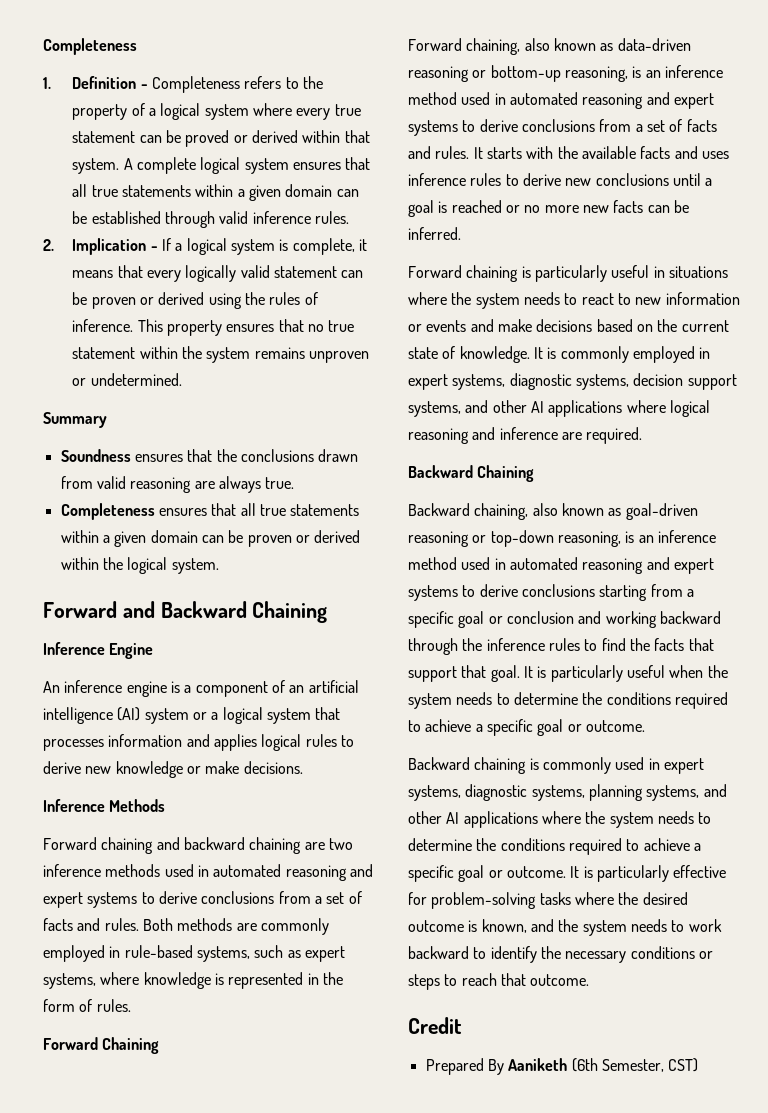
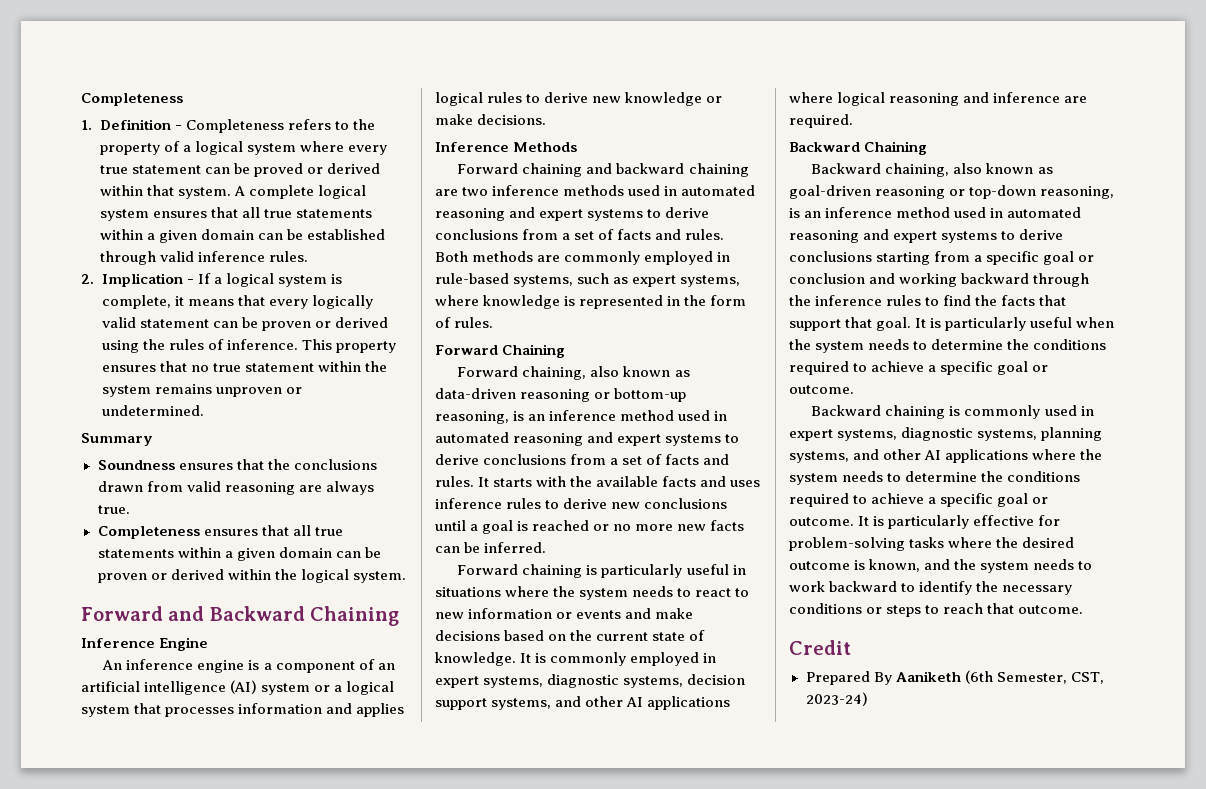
- Prepared By Aaniketh (6th Semester, CST)
+ Prepared By Aaniketh (6th Semester, CST, 2023-24)

